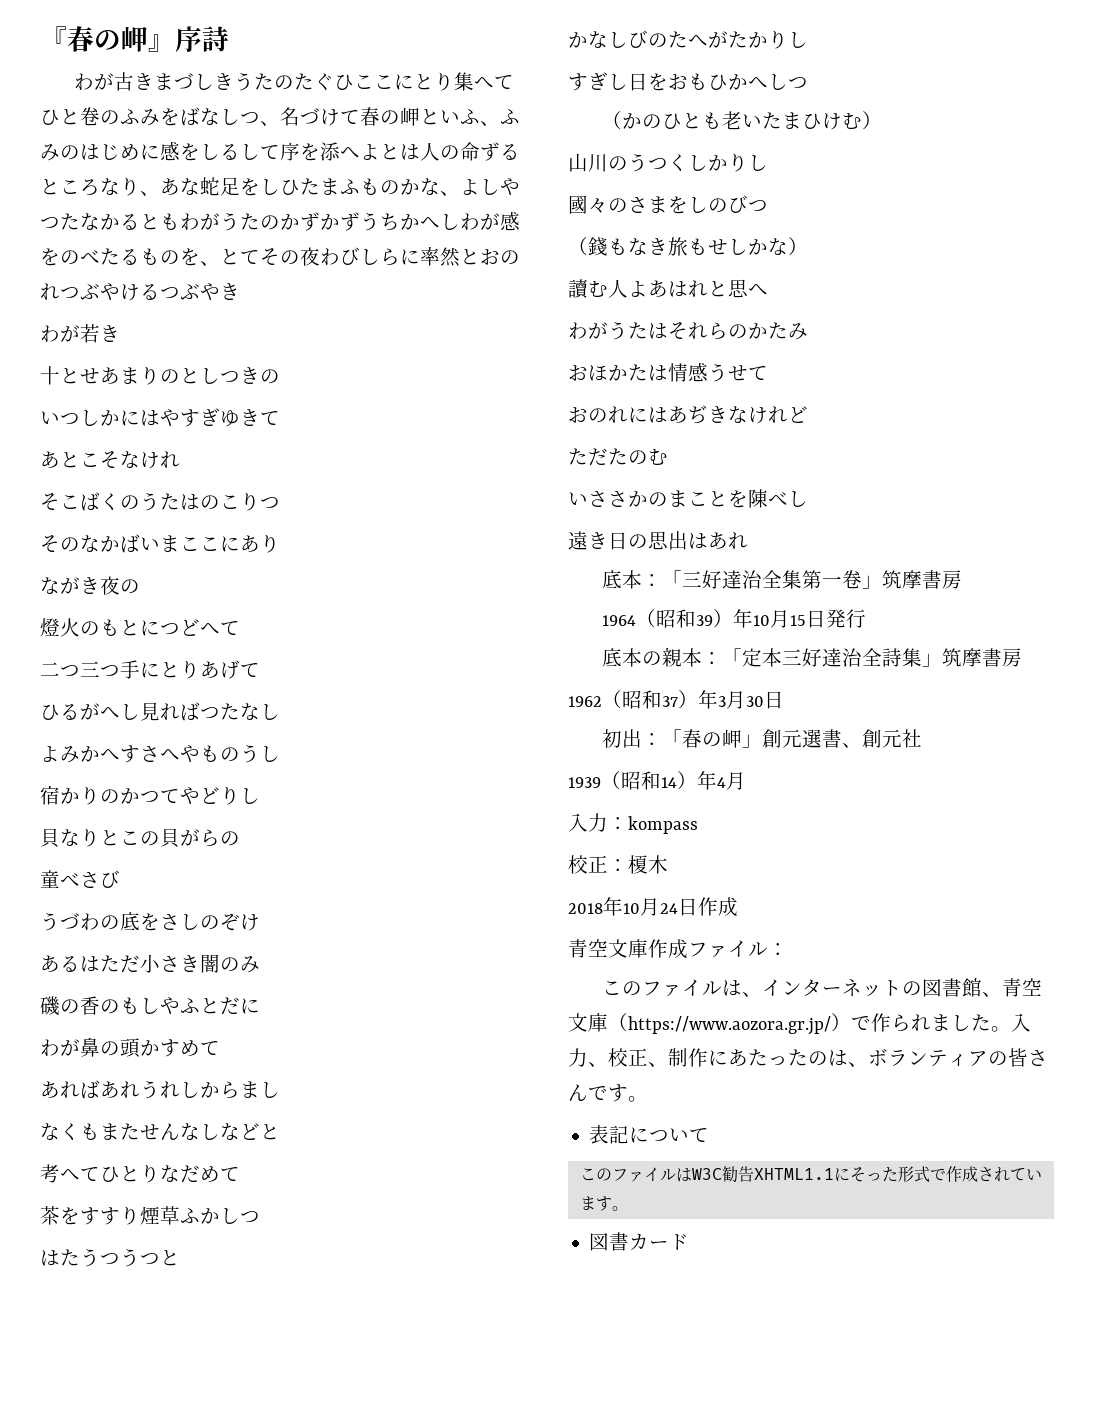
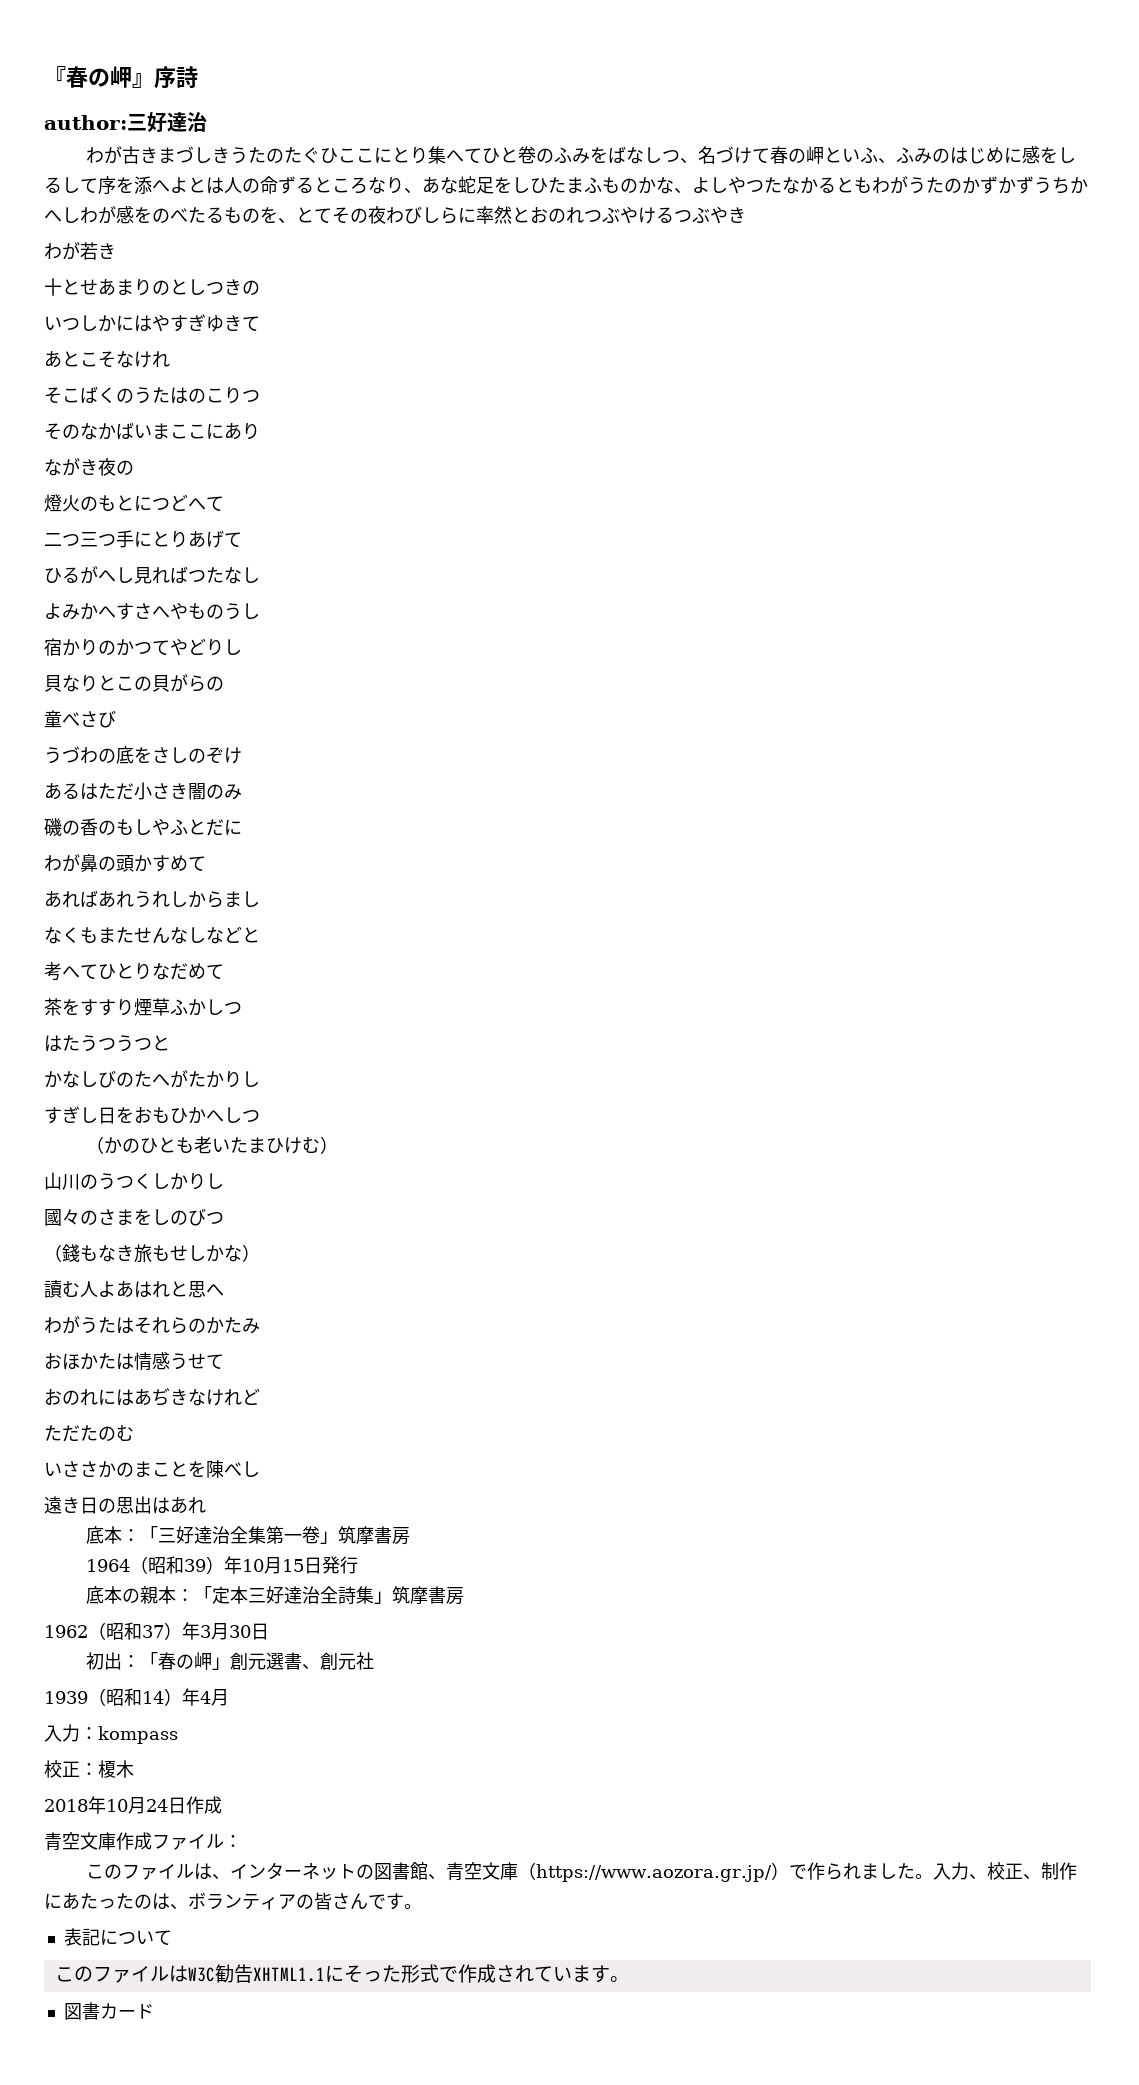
+ author:三好達治

